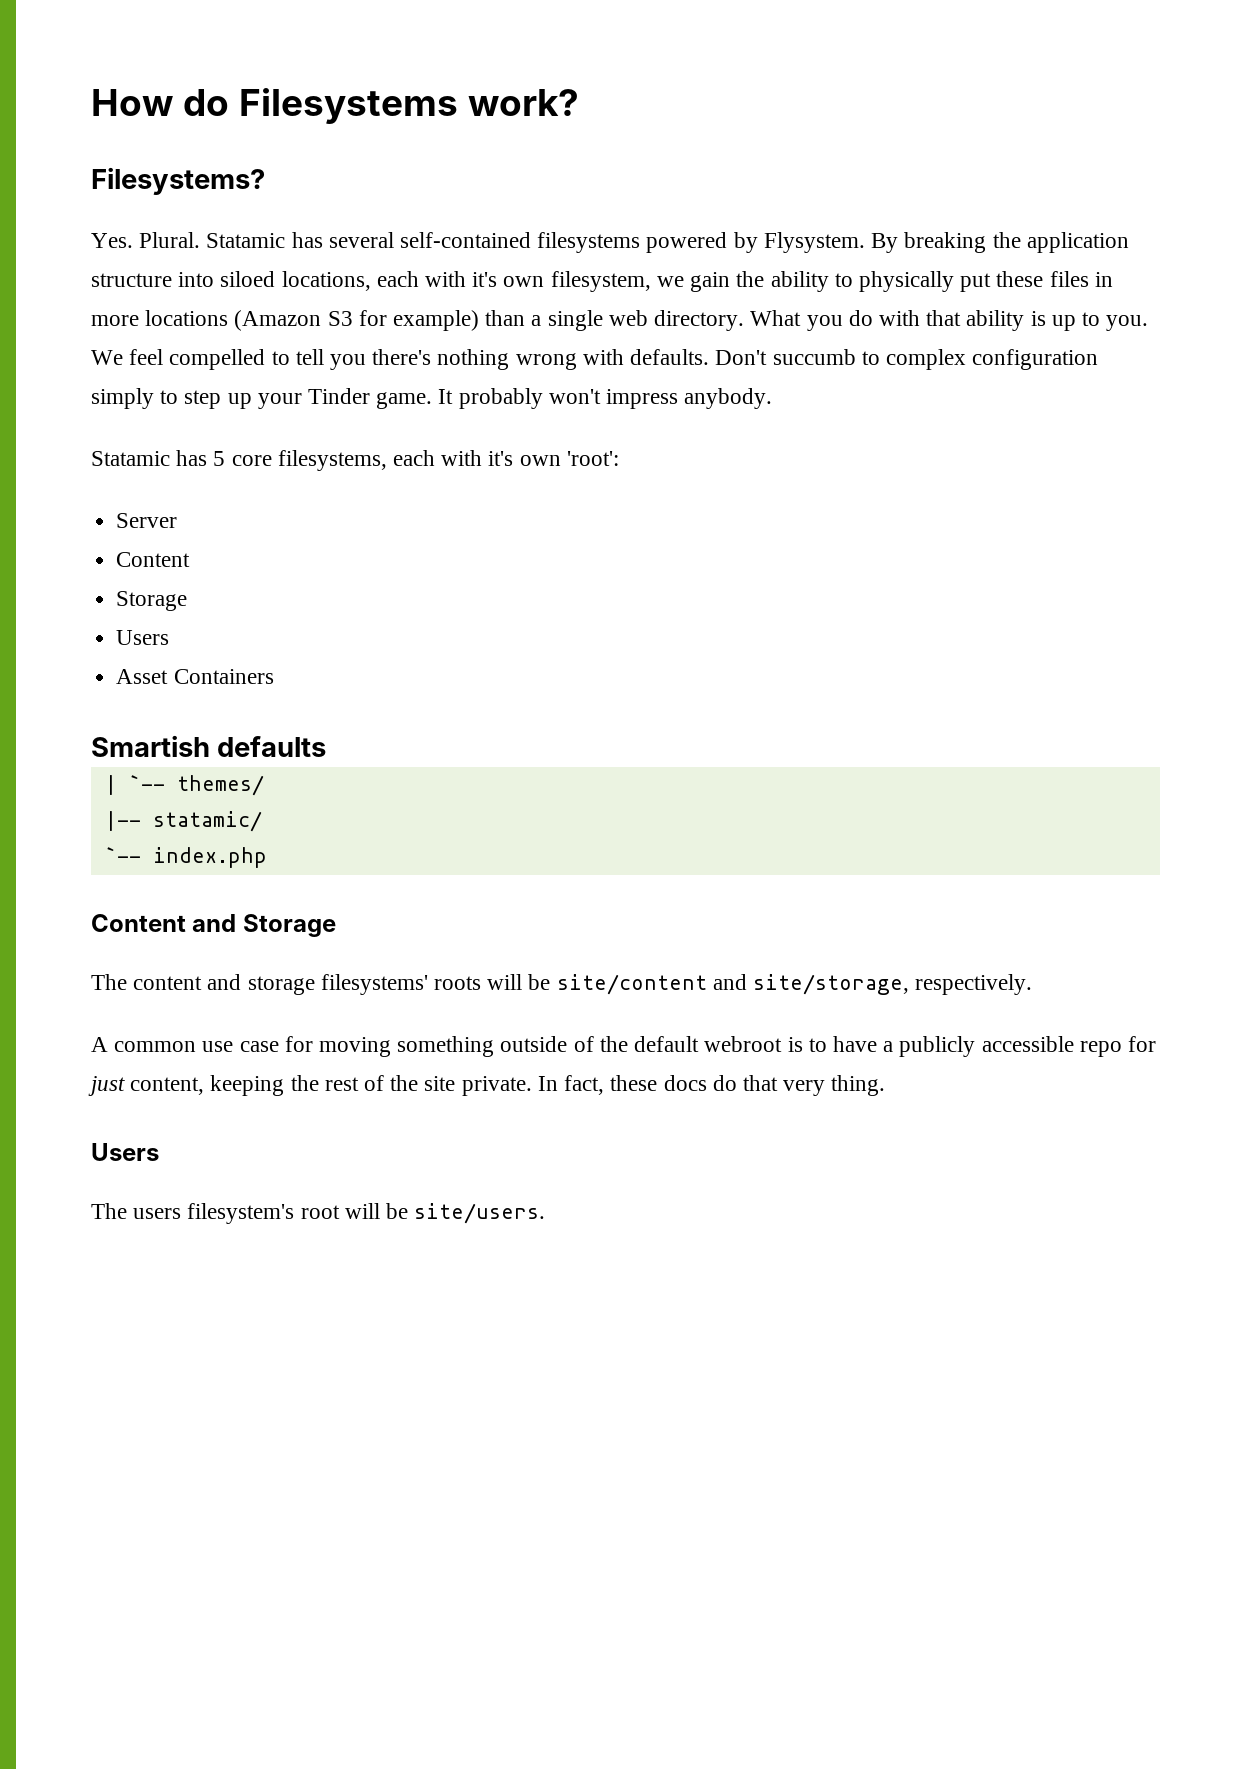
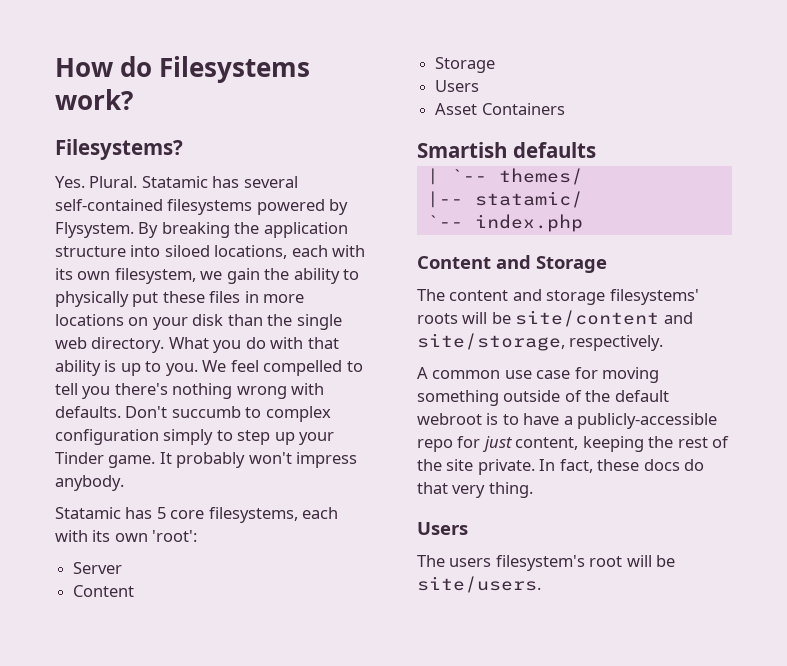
- By breaking the application structure into siloed locations, each with it's own filesystem, we gain the ability to physically put these files in more locations (Amazon S3 for example) than a single web directory.
+ By breaking the application structure into siloed locations, each with its own filesystem, we gain the ability to physically put these files in more locations on your disk than the single web directory.
- Statamic has 5 core filesystems, each with it's own 'root':
+ Statamic has 5 core filesystems, each with its own 'root':
- A common use case for moving something outside of the default webroot is to have a publicly accessible repo for just content, keeping the rest of the site private.
+ A common use case for moving something outside of the default webroot is to have a publicly-accessible repo for just content, keeping the rest of the site private.

